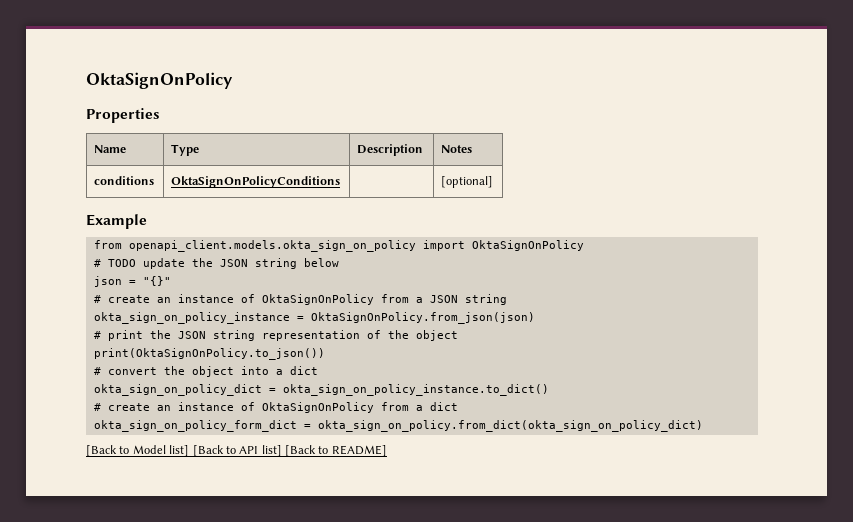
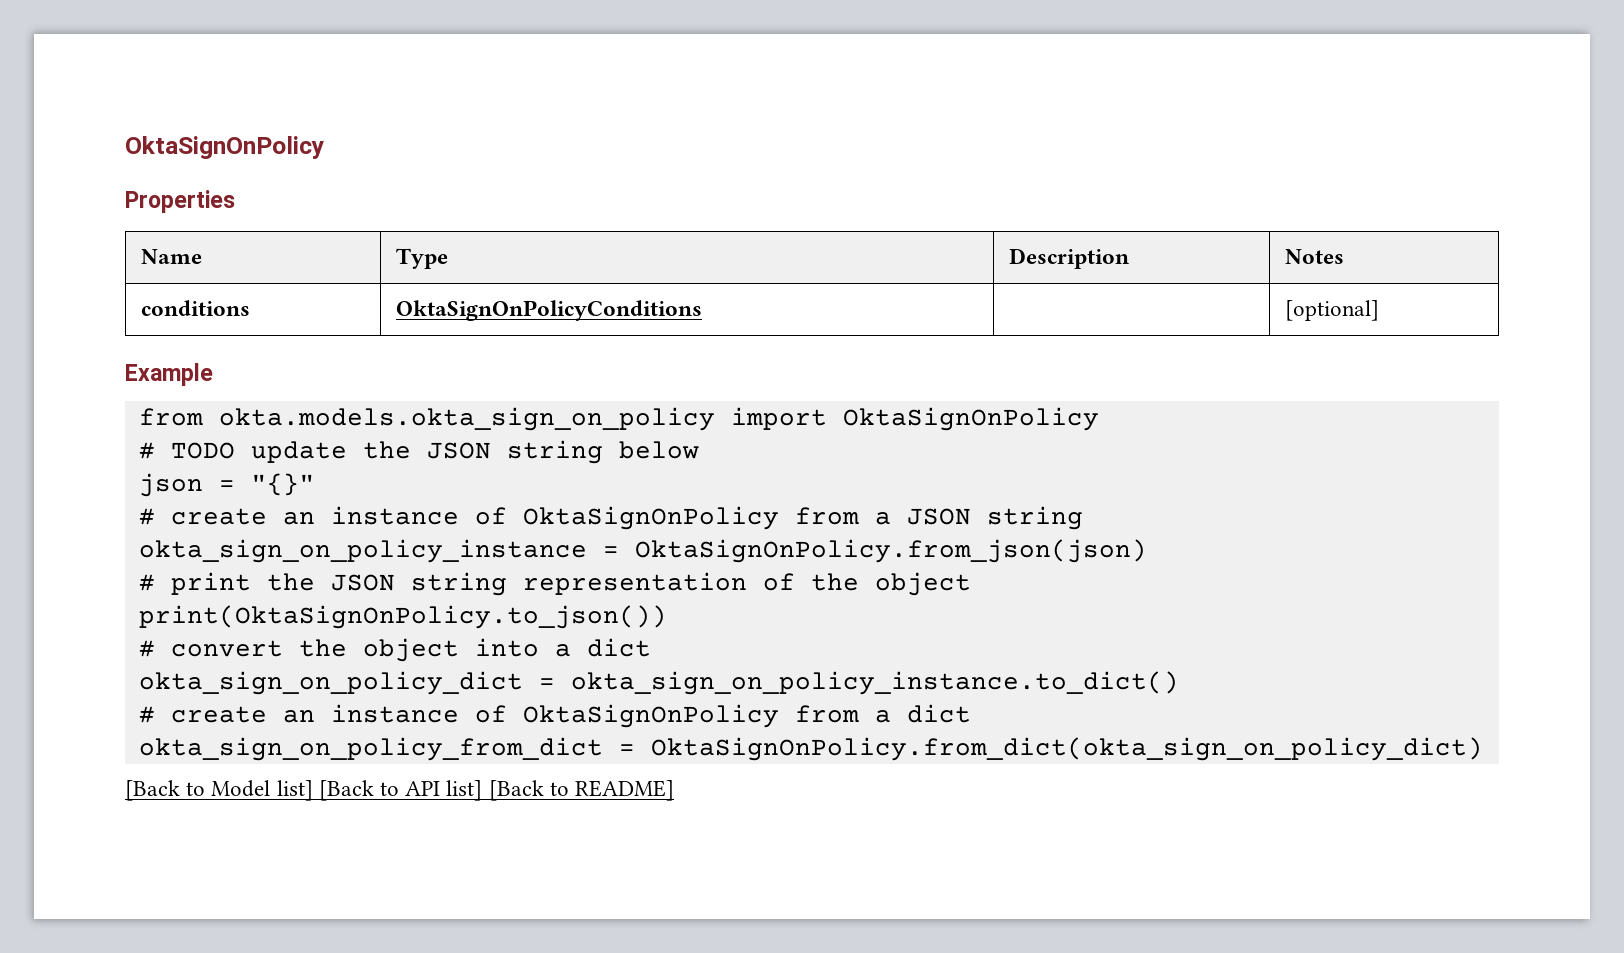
- from openapi_client.models.okta_sign_on_policy import OktaSignOnPolicy
+ from okta.models.okta_sign_on_policy import OktaSignOnPolicy
- okta_sign_on_policy_form_dict = okta_sign_on_policy.from_dict(okta_sign_on_policy_dict)
+ okta_sign_on_policy_from_dict = OktaSignOnPolicy.from_dict(okta_sign_on_policy_dict)

